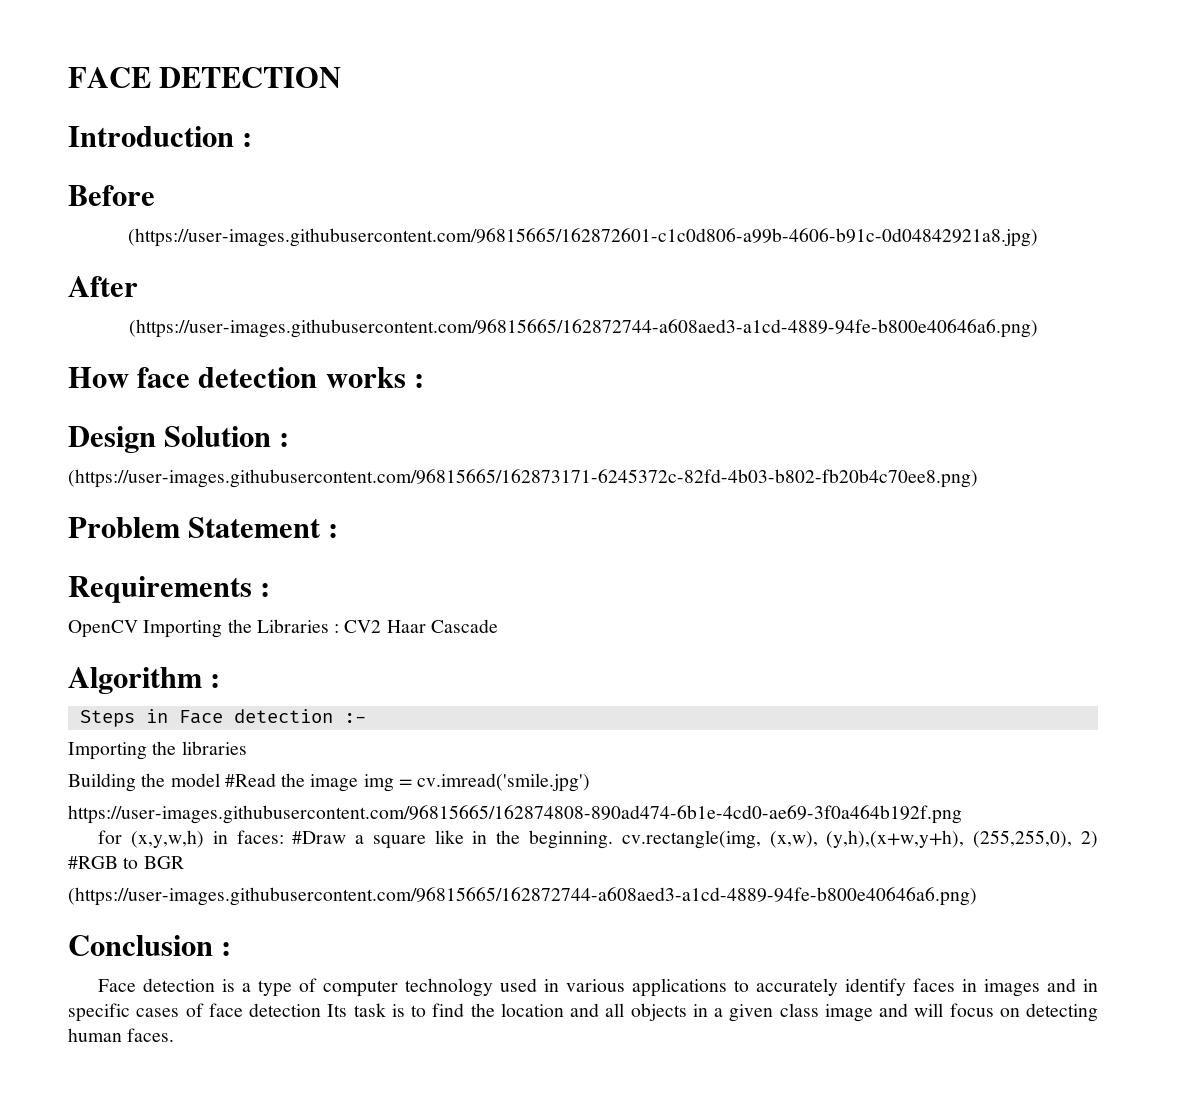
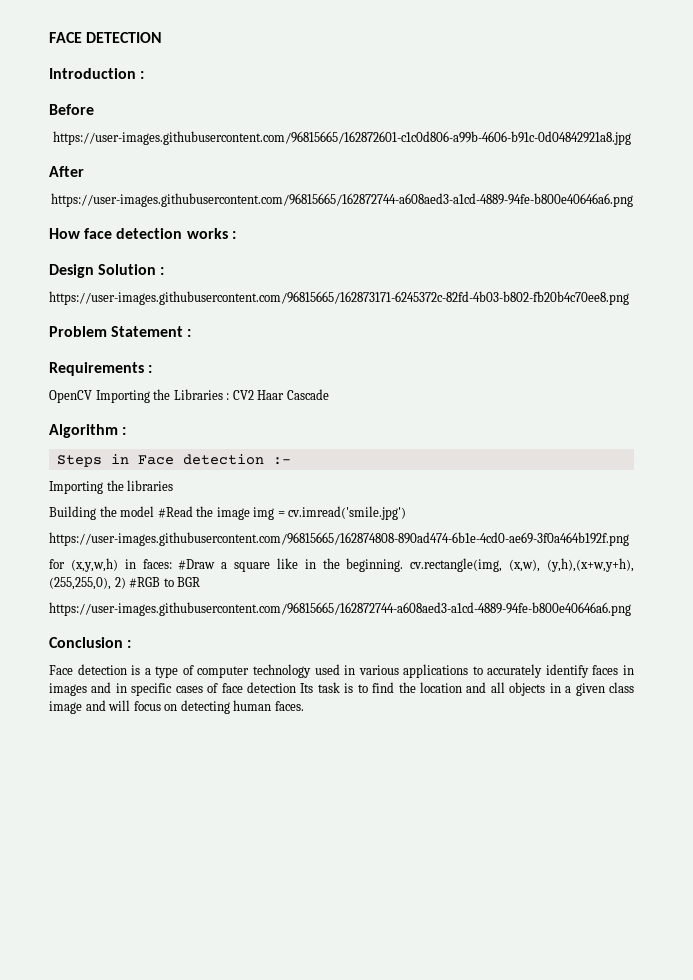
- (https://user-images.githubusercontent.com/96815665/162872601-c1c0d806-a99b-4606-b91c-0d04842921a8.jpg)
+ https://user-images.githubusercontent.com/96815665/162872601-c1c0d806-a99b-4606-b91c-0d04842921a8.jpg
  After
- (https://user-images.githubusercontent.com/96815665/162872744-a608aed3-a1cd-4889-94fe-b800e40646a6.png)
+ https://user-images.githubusercontent.com/96815665/162872744-a608aed3-a1cd-4889-94fe-b800e40646a6.png
- (https://user-images.githubusercontent.com/96815665/162873171-6245372c-82fd-4b03-b802-fb20b4c70ee8.png)
+ https://user-images.githubusercontent.com/96815665/162873171-6245372c-82fd-4b03-b802-fb20b4c70ee8.png
  for (x,y,w,h) in faces: #Draw a square like in the beginning. cv.rectangle(img, (x,w), (y,h),(x+w,y+h), (255,255,0), 2) #RGB to BGR
- (https://user-images.githubusercontent.com/96815665/162872744-a608aed3-a1cd-4889-94fe-b800e40646a6.png)
+ https://user-images.githubusercontent.com/96815665/162872744-a608aed3-a1cd-4889-94fe-b800e40646a6.png

